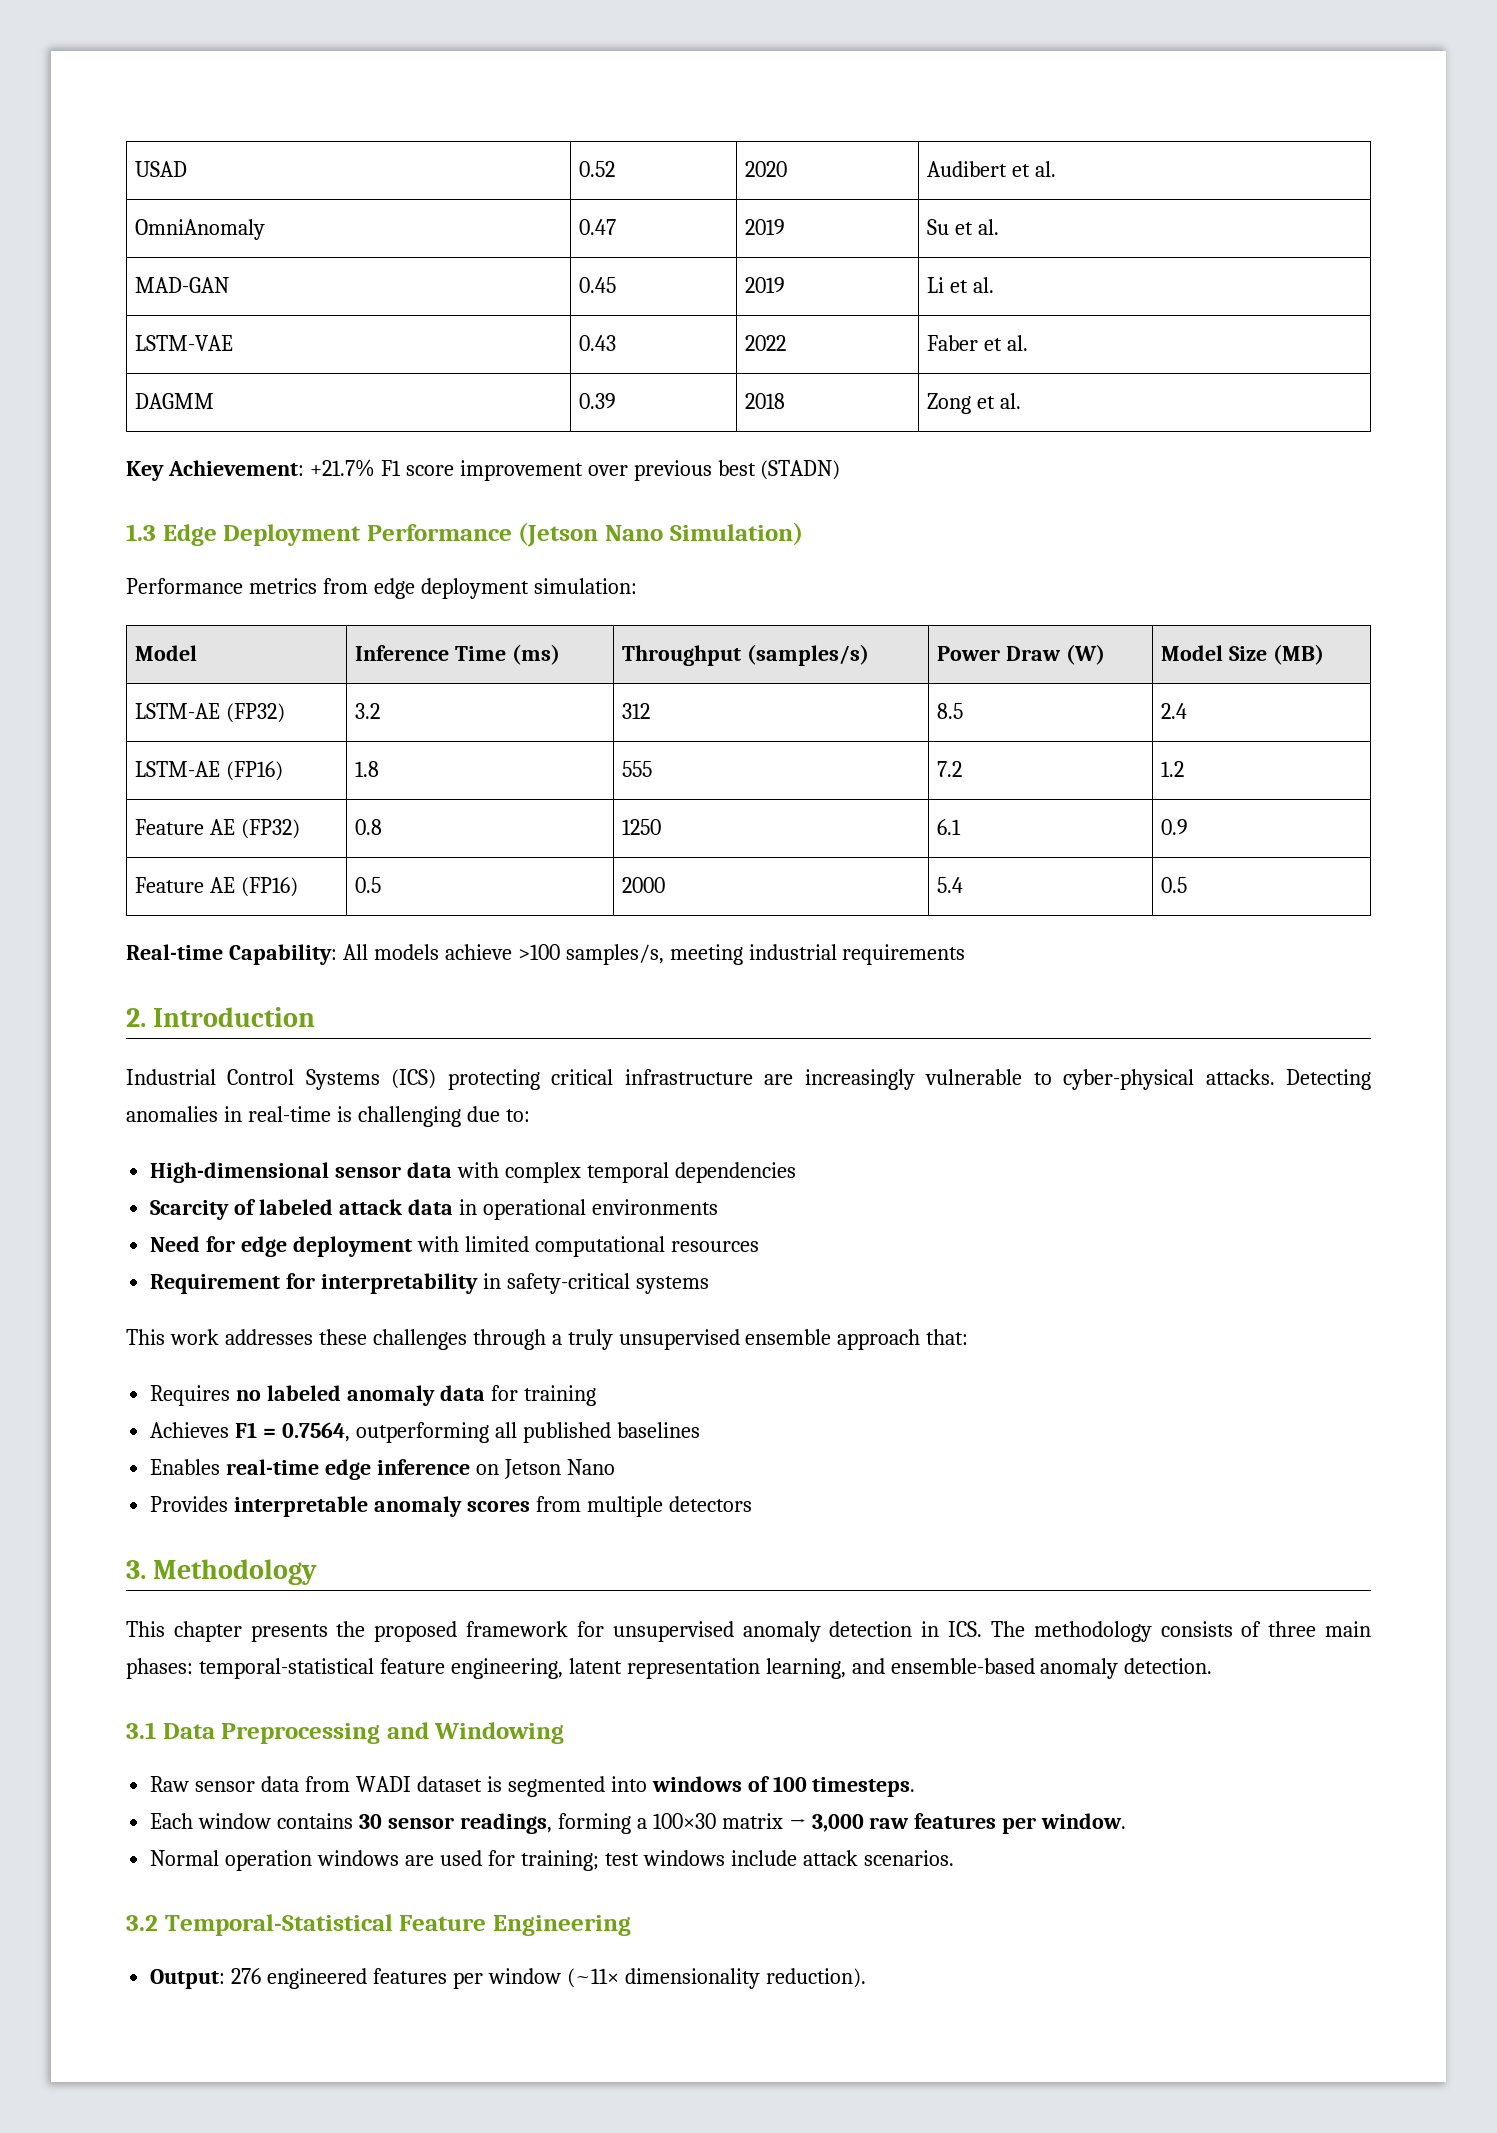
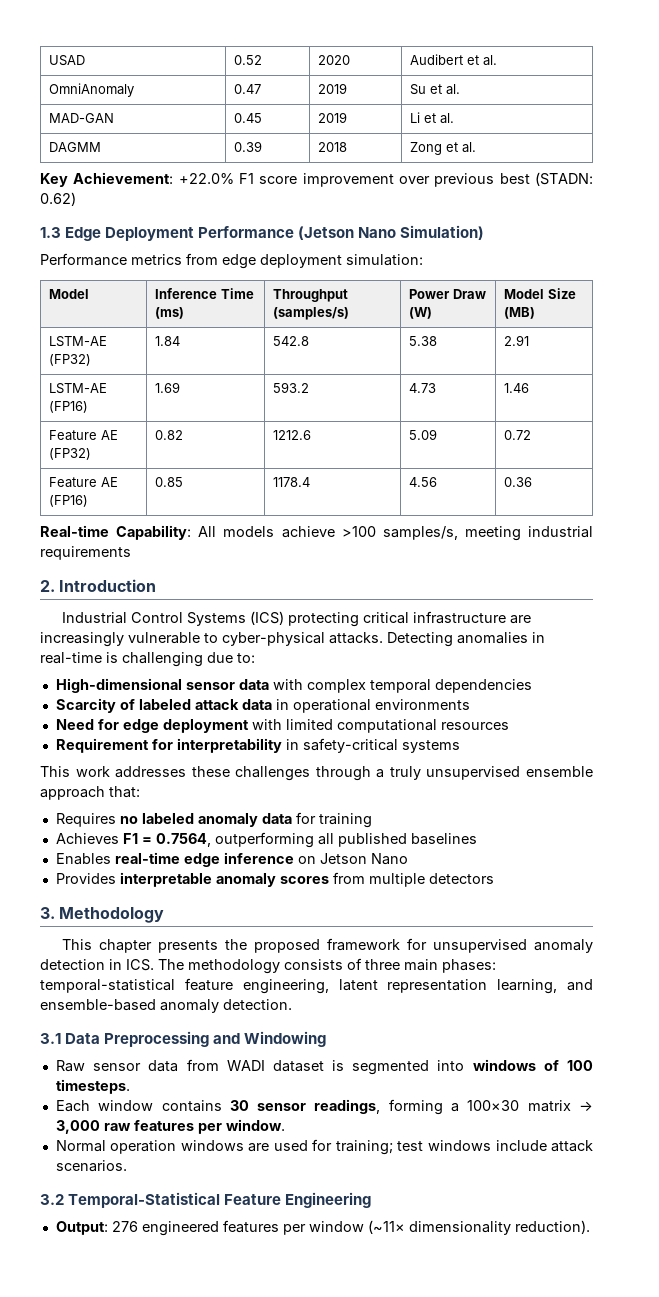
- LSTM-VAE | 0.43 | 2022 | Faber et al.
- Key Achievement: +21.7% F1 score improvement over previous best (STADN)
+ Key Achievement: +22.0% F1 score improvement over previous best (STADN: 0.62)
- LSTM-AE (FP32) | 3.2 | 312 | 8.5 | 2.4
- LSTM-AE (FP16) | 1.8 | 555 | 7.2 | 1.2
+ LSTM-AE (FP32) | 1.84 | 542.8 | 5.38 | 2.91
+ LSTM-AE (FP16) | 1.69 | 593.2 | 4.73 | 1.46
- Feature AE (FP32) | 0.8 | 1250 | 6.1 | 0.9
+ Feature AE (FP32) | 0.82 | 1212.6 | 5.09 | 0.72
- Feature AE (FP16) | 0.5 | 2000 | 5.4 | 0.5
+ Feature AE (FP16) | 0.85 | 1178.4 | 4.56 | 0.36

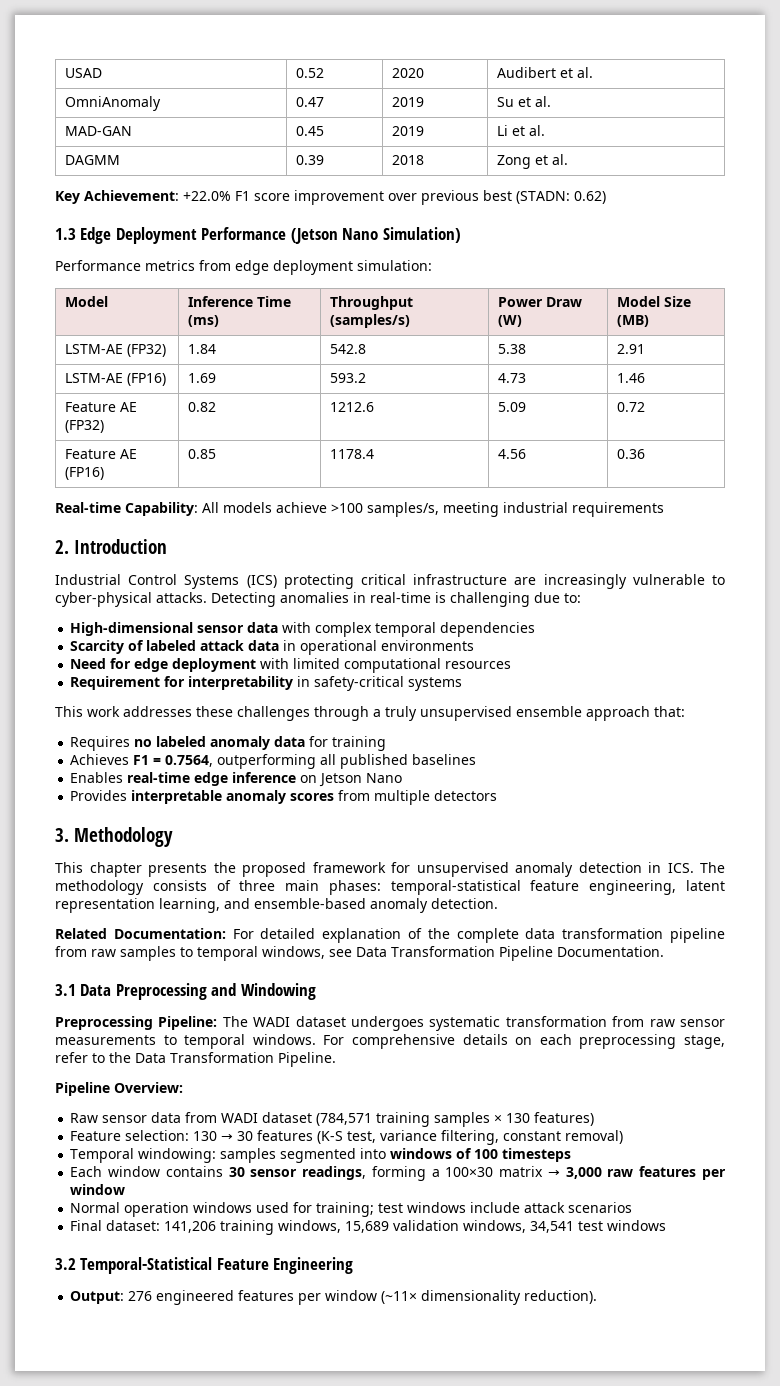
+ Related Documentation: For detailed explanation of the complete data transformation pipeline from raw samples to temporal windows, see Data Transformation Pipeline Documentation.
+ Preprocessing Pipeline: The WADI dataset undergoes systematic transformation from raw sensor measurements to temporal windows. For comprehensive details on each preprocessing stage, refer to the Data Transformation Pipeline.
+ Pipeline Overview:
- Raw sensor data from WADI dataset is segmented into windows of 100 timesteps.
+ Raw sensor data from WADI dataset (784,571 training samples × 130 features)
+ Feature selection: 130 → 30 features (K-S test, variance filtering, constant removal)
+ Temporal windowing: samples segmented into windows of 100 timesteps
- Each window contains 30 sensor readings, forming a 100×30 matrix → 3,000 raw features per window.
+ Each window contains 30 sensor readings, forming a 100×30 matrix → 3,000 raw features per window
- Normal operation windows are used for training; test windows include attack scenarios.
+ Normal operation windows used for training; test windows include attack scenarios
+ Final dataset: 141,206 training windows, 15,689 validation windows, 34,541 test windows

